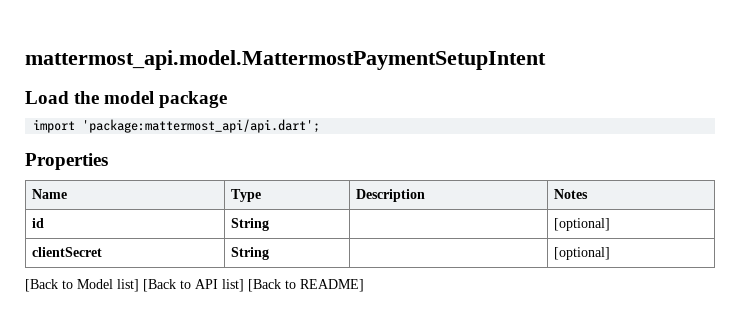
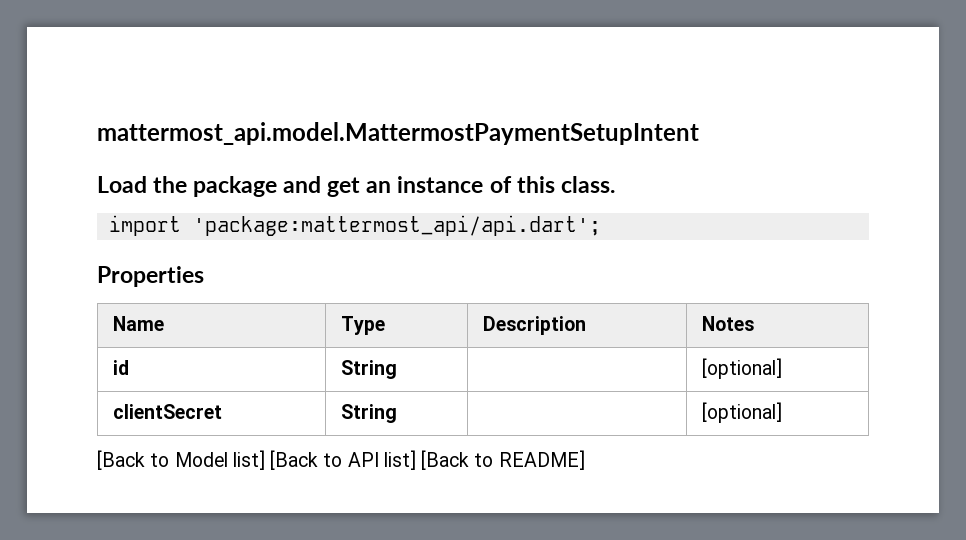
- Load the model package
+ Load the package and get an instance of this class.

